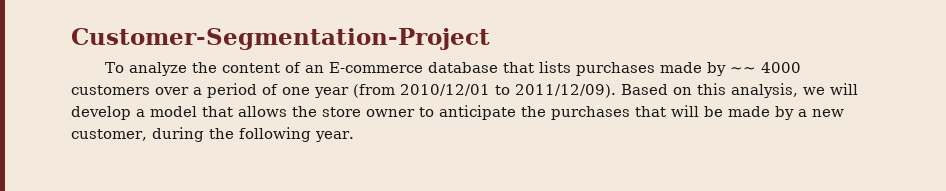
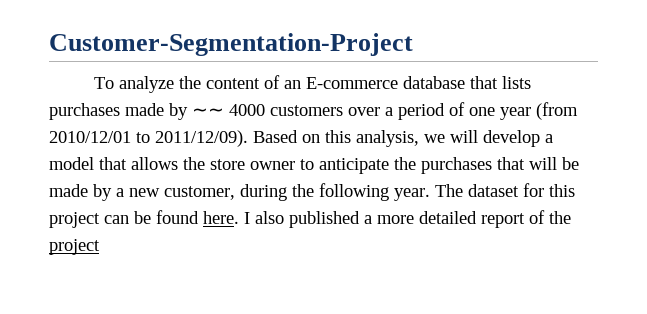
+ The dataset for this project can be found here. I also published a more detailed report of the project

